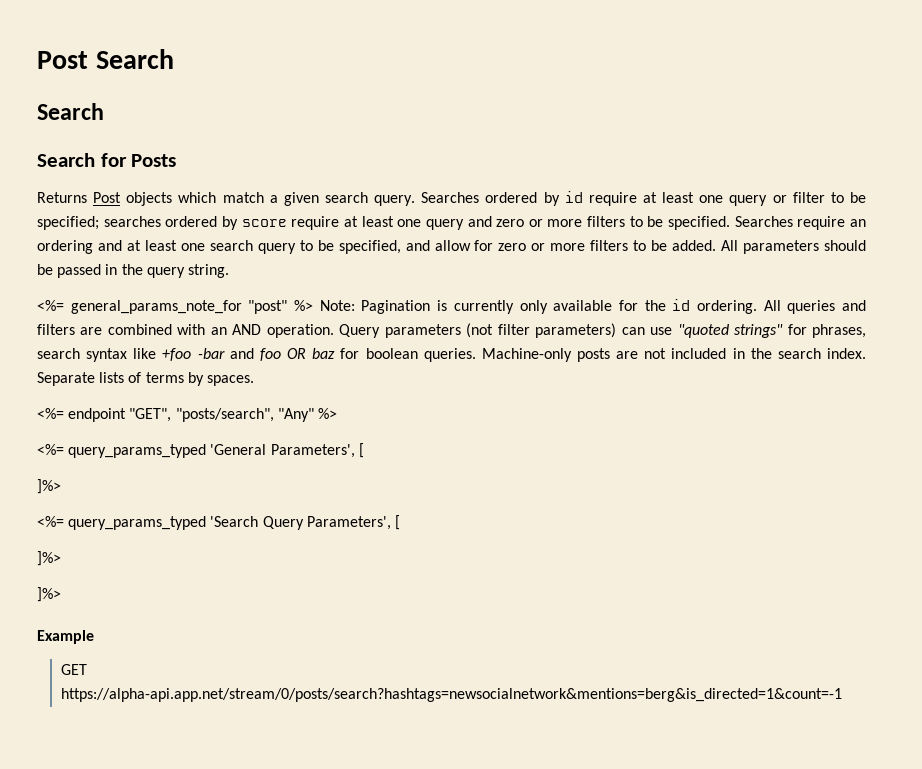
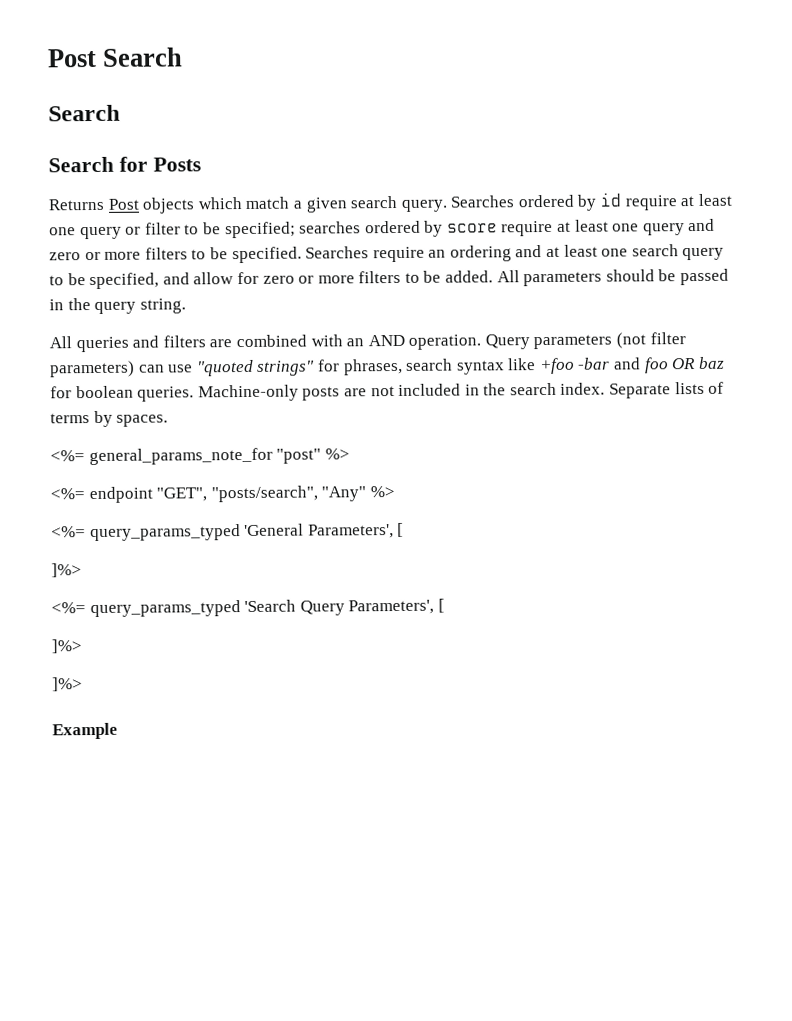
- <%= general_params_note_for "post" %> Note: Pagination is currently only available for the id ordering.
+ <%= general_params_note_for "post" %>
- GET https://alpha-api.app.net/stream/0/posts/search?hashtags=newsocialnetwork&mentions=berg&is_directed=1&count=-1

